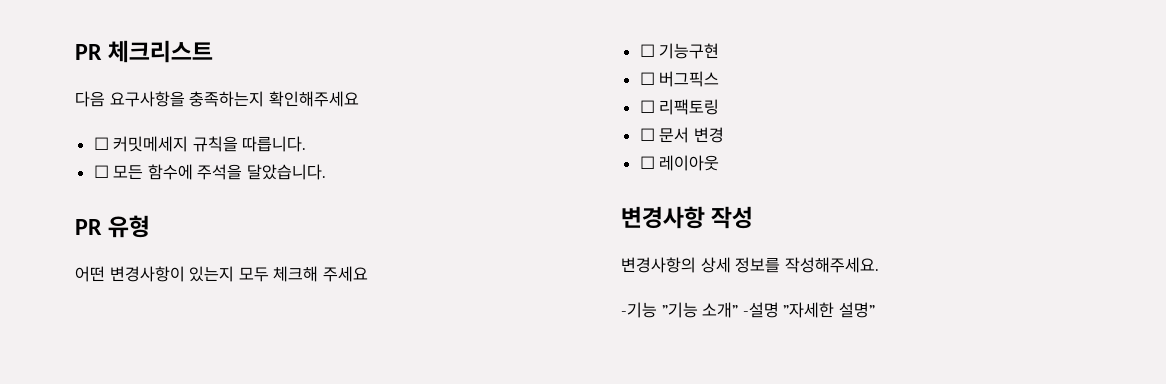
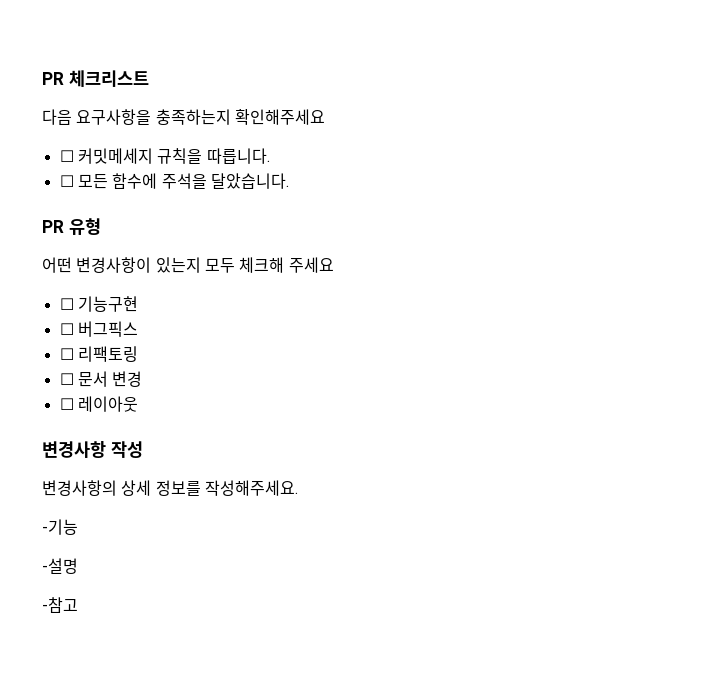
- -기능 ”기능 소개” -설명 ”자세한 설명”
+ -기능
+ -설명
+ -참고

